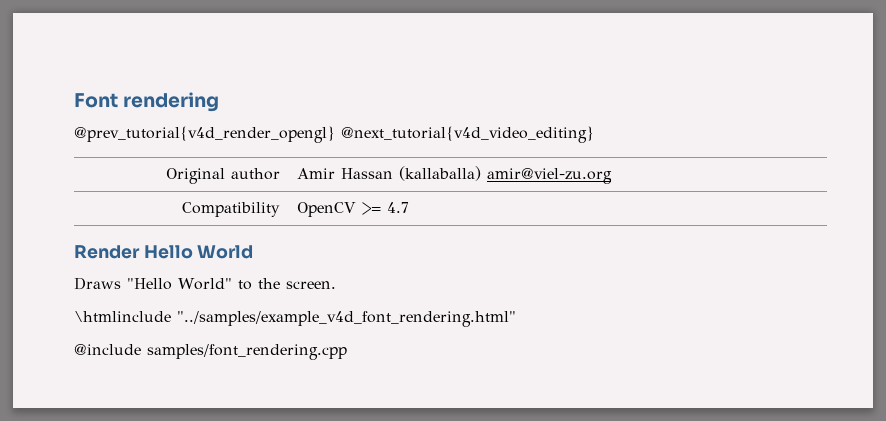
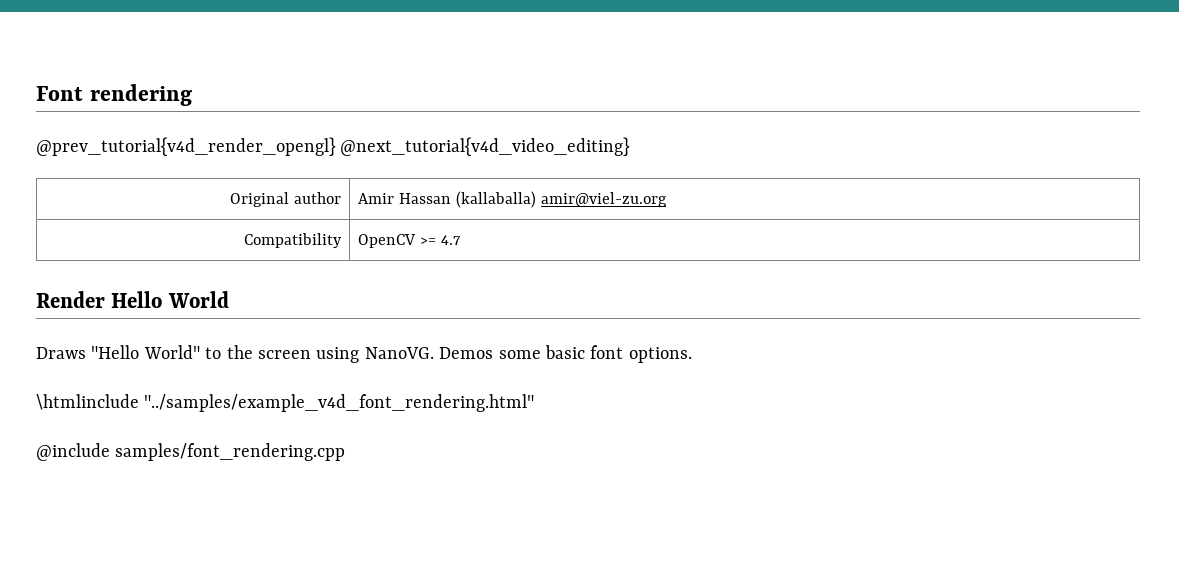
- Draws "Hello World" to the screen.
+ Draws "Hello World" to the screen using NanoVG. Demos some basic font options.

